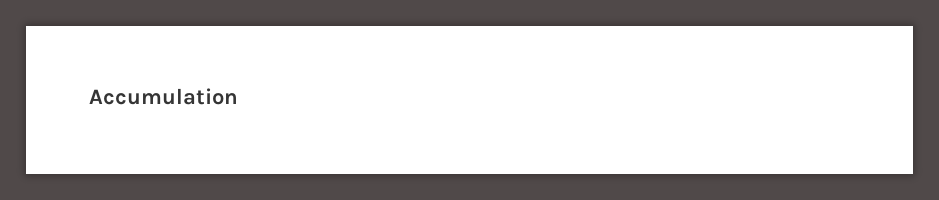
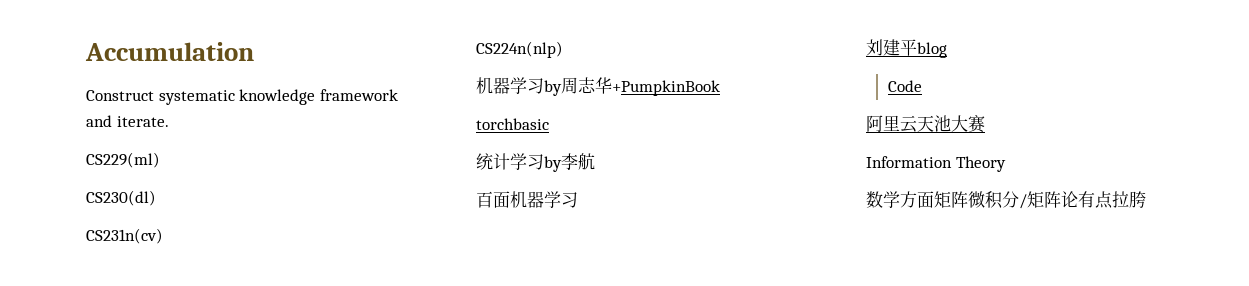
+ Construct systematic knowledge framework and iterate.
+ CS229(ml)
+ CS230(dl)
+ CS231n(cv)
+ CS224n(nlp)
+ 机器学习by周志华+PumpkinBook
+ torchbasic
+ 统计学习by李航
+ 百面机器学习
+ 刘建平blog
+ Code
+ 阿里云天池大赛
+ Information Theory
+ 数学方面矩阵微积分/矩阵论有点拉胯

